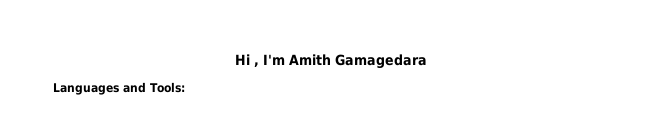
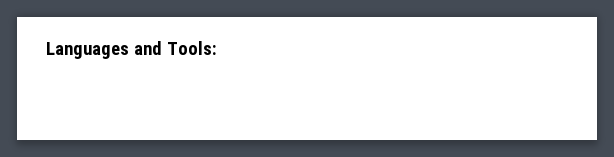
- Hi , I'm Amith Gamagedara

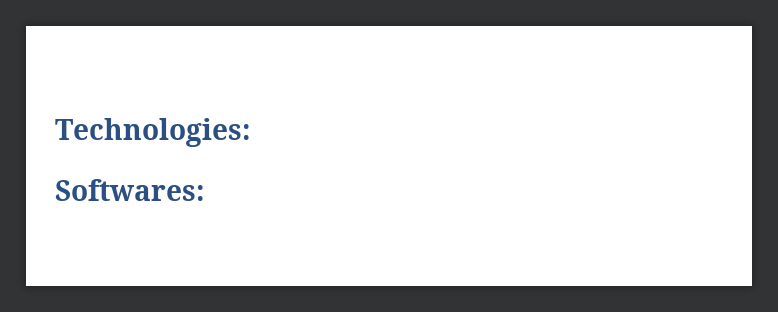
- Languages and Tools:
+ Technologies:
+ Softwares:

